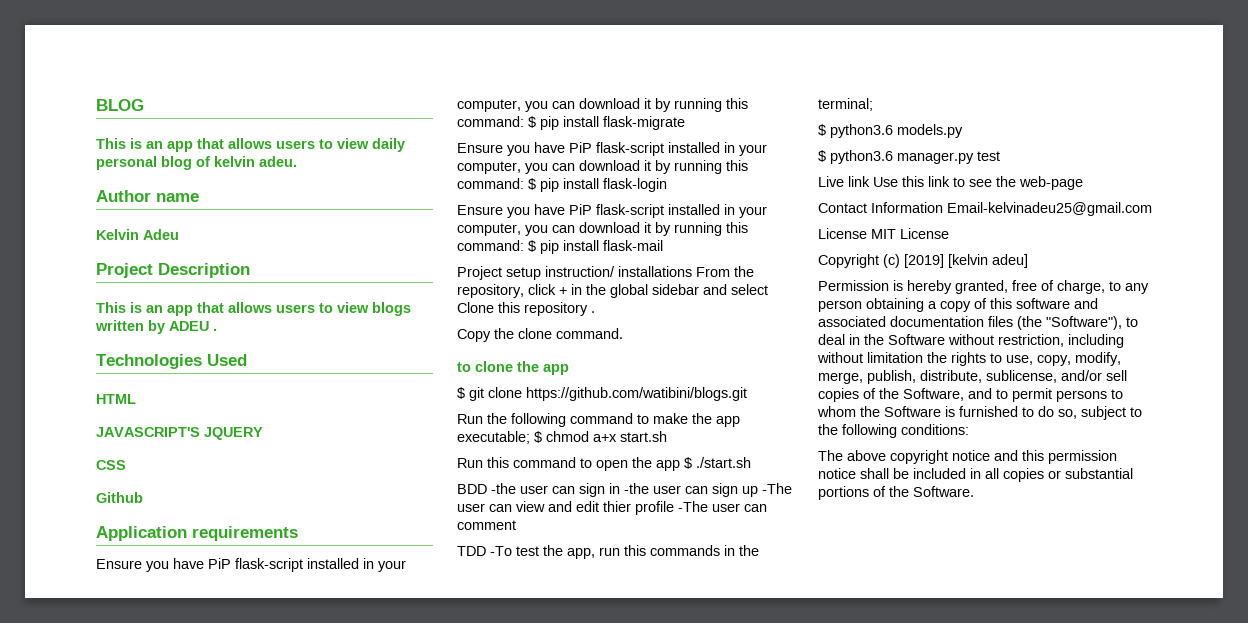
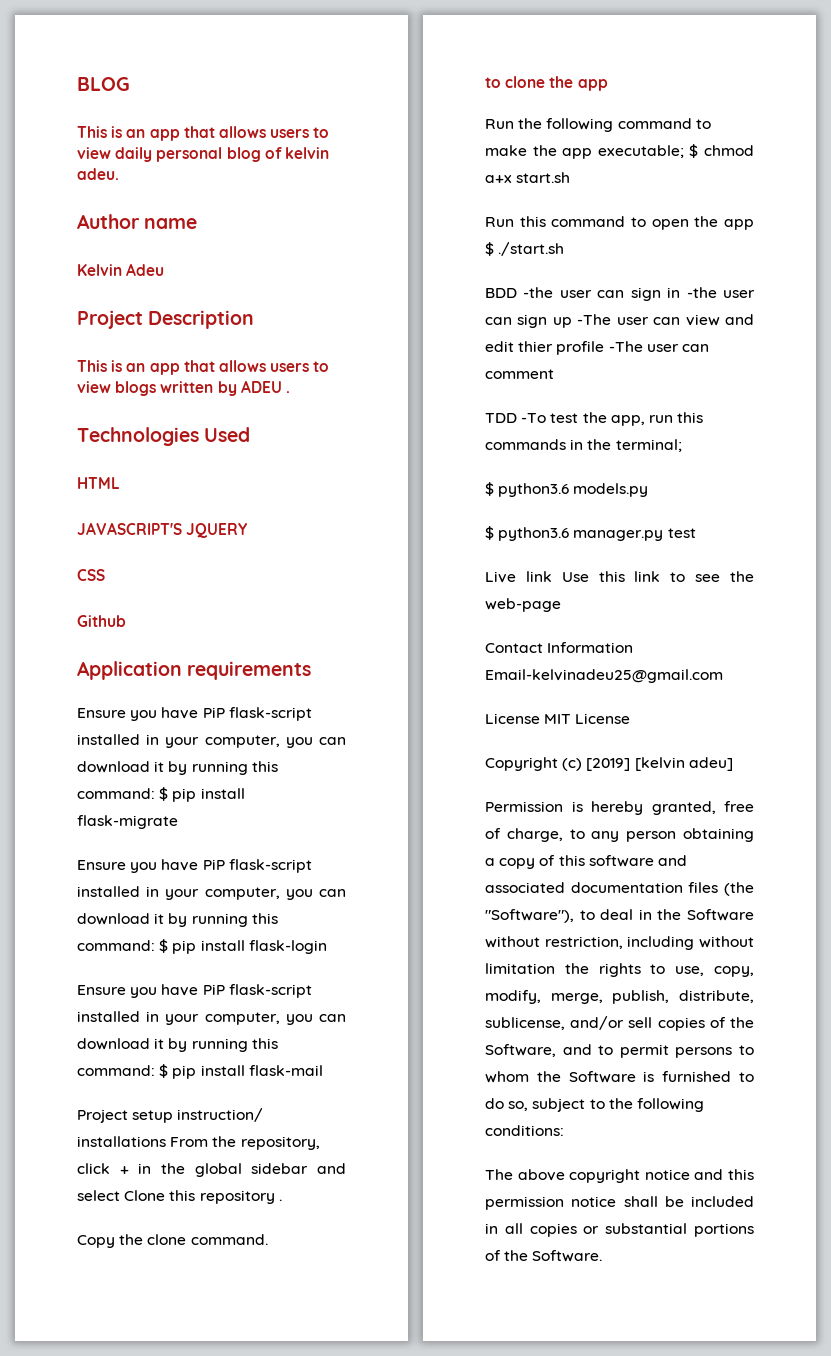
- $ git clone https://github.com/watibini/blogs.git

